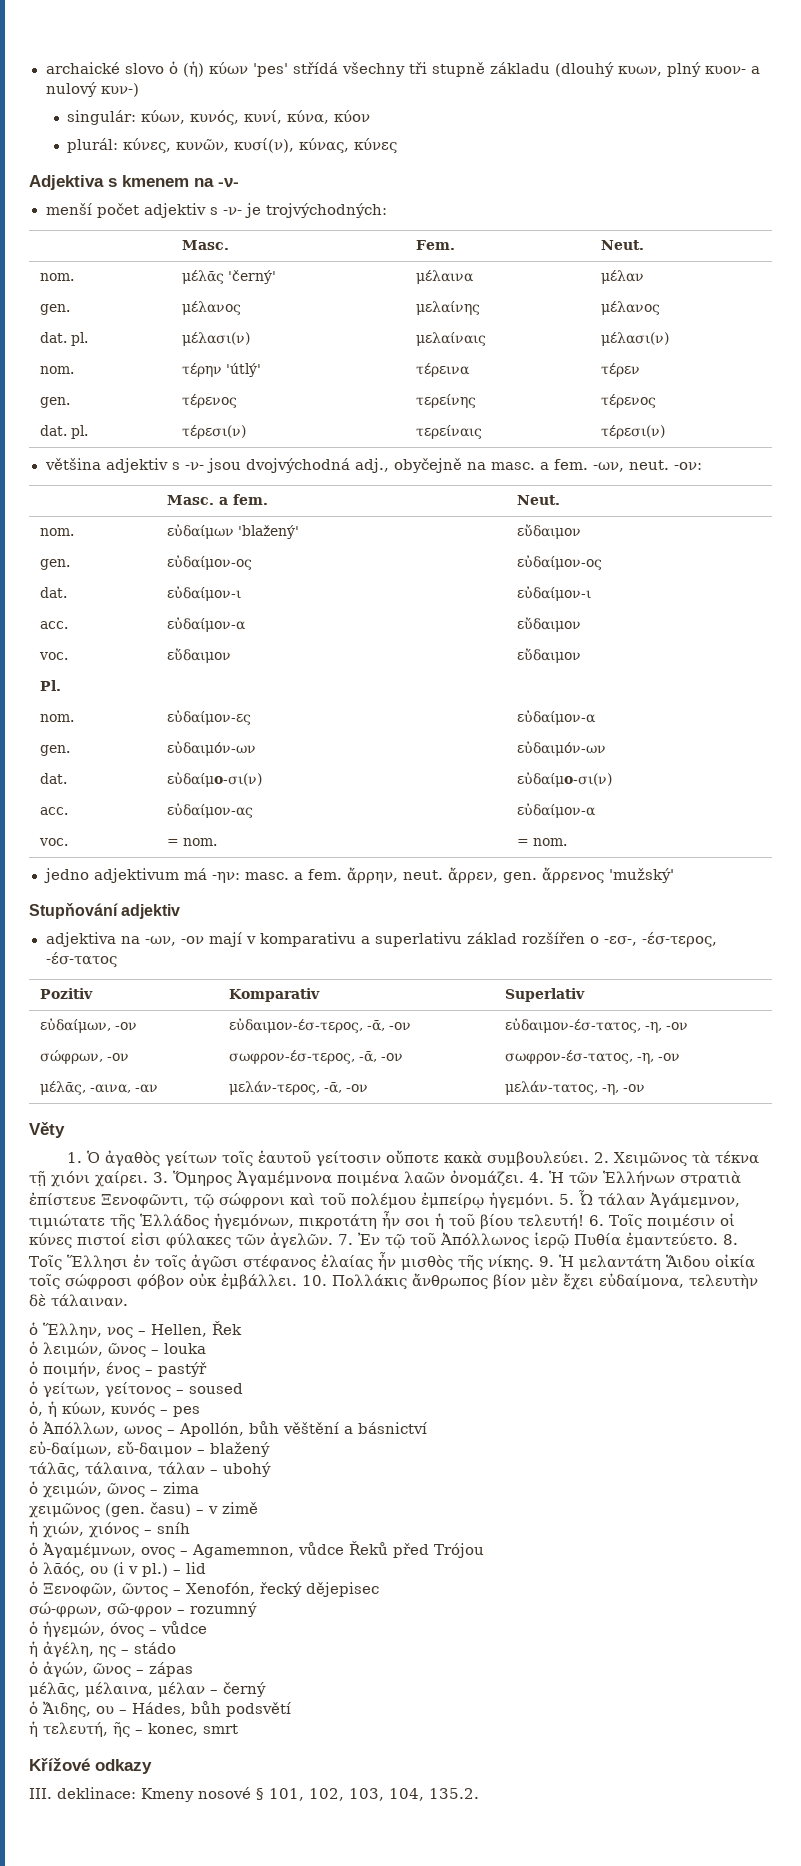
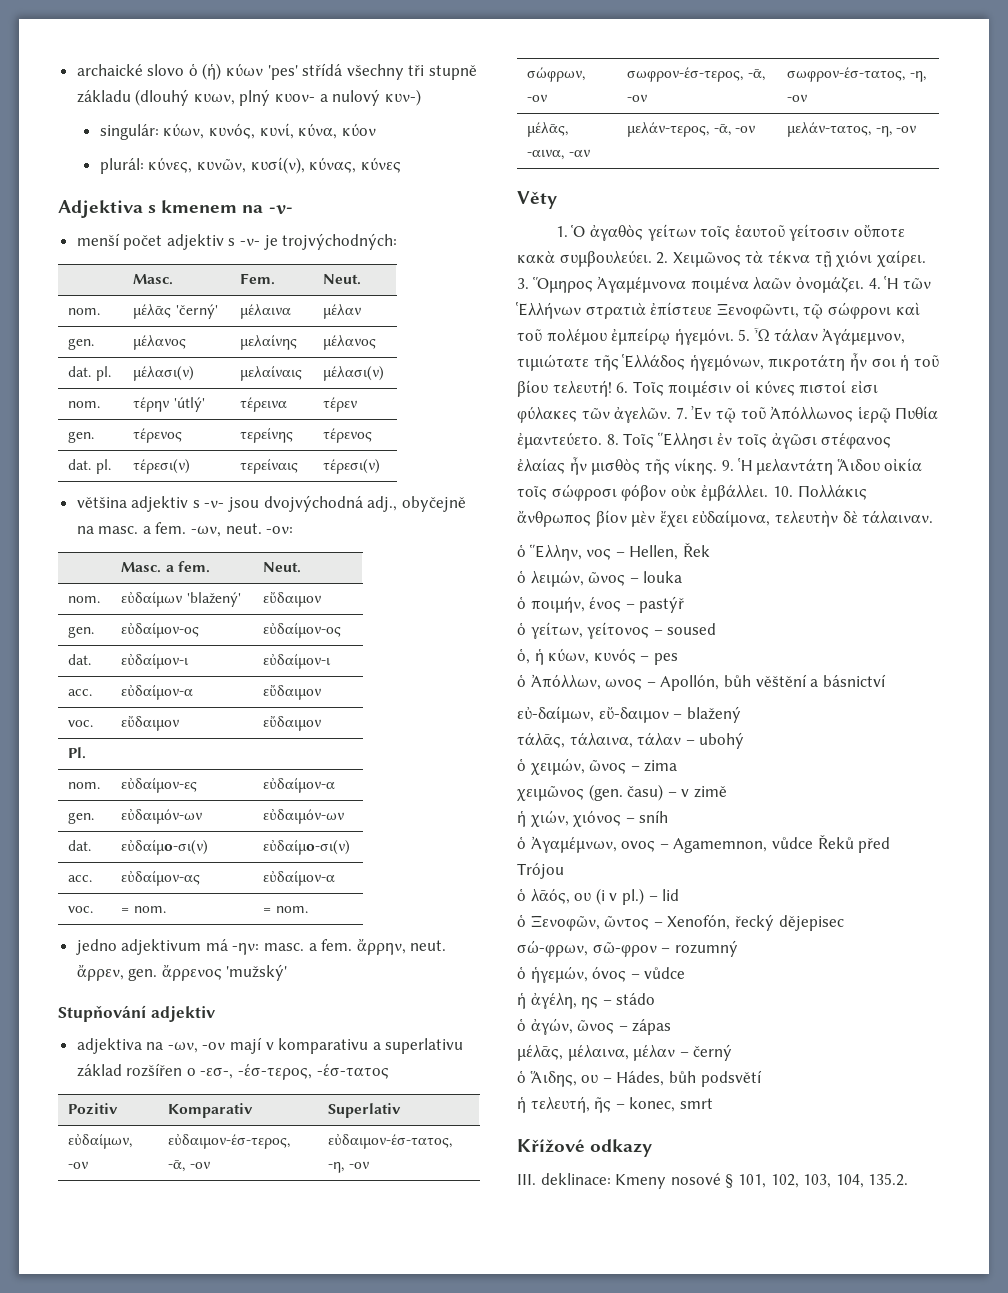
- ὁ Ἄιδης, ου – Hádes, bůh podsvětí
+ ὁ Ἅιδης, ου – Hádes, bůh podsvětí

